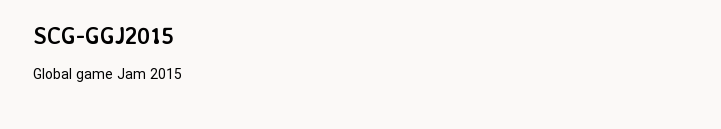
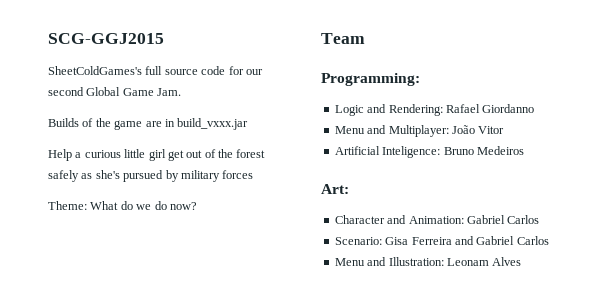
- Global game Jam 2015
+ SheetColdGames's full source code for our second Global Game Jam.
+ Builds of the game are in build_vxxx.jar
+ Help a curious little girl get out of the forest safely as she's pursued by military forces
+ Theme: What do we do now?
+ Team
+ Programming:
+ Logic and Rendering: Rafael Giordanno
+ Menu and Multiplayer: João Vitor
+ Artificial Inteligence: Bruno Medeiros
+ Art:
+ Character and Animation: Gabriel Carlos
+ Scenario: Gisa Ferreira and Gabriel Carlos
+ Menu and Illustration: Leonam Alves

